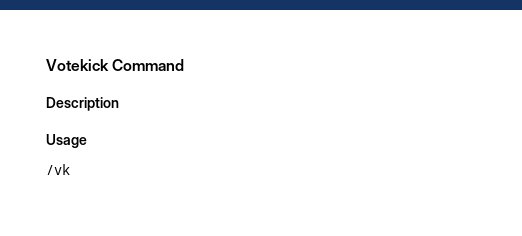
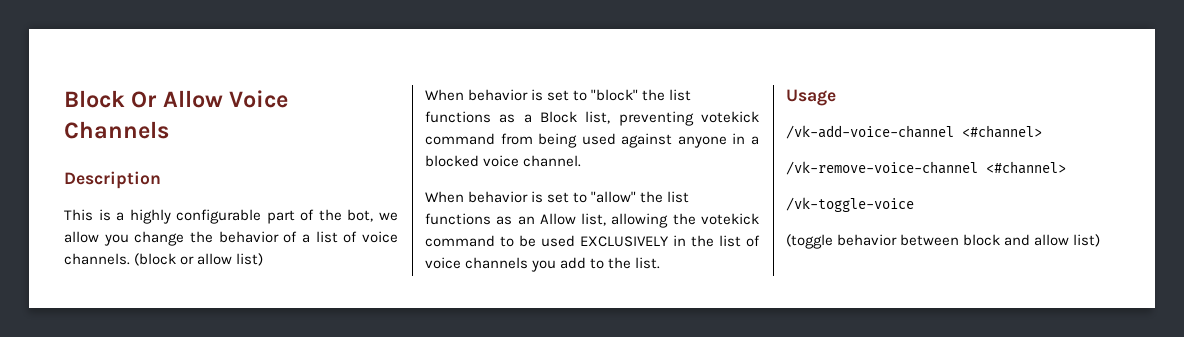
- Votekick Command
+ Block Or Allow Voice Channels
  Description
+ This is a highly configurable part of the bot, we allow you change the behavior of a list of voice channels. (block or allow list)
+ When behavior is set to "block" the list functions as a Block list, preventing votekick command from being used against anyone in a blocked voice channel.
+ When behavior is set to "allow" the list functions as an Allow list, allowing the votekick command to be used EXCLUSIVELY in the list of voice channels you add to the list.
  Usage
- /vk
+ /vk-add-voice-channel <#channel>
+ /vk-remove-voice-channel <#channel>
+ /vk-toggle-voice
+ (toggle behavior between block and allow list)

